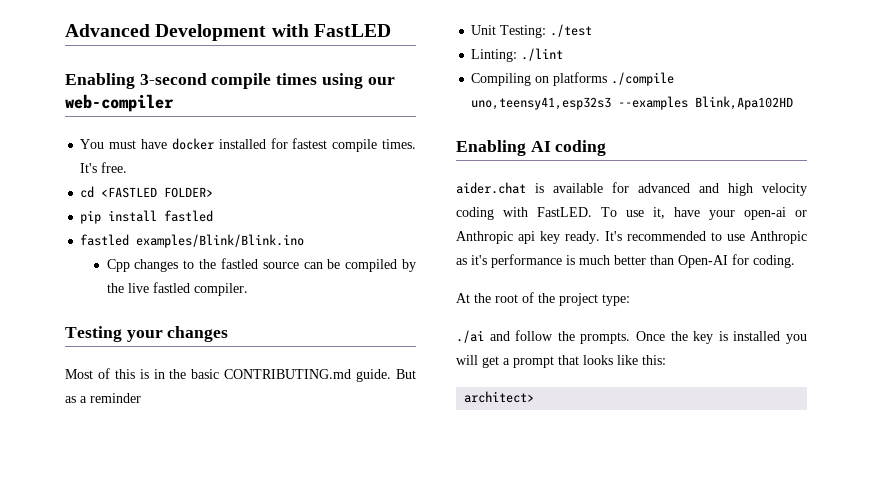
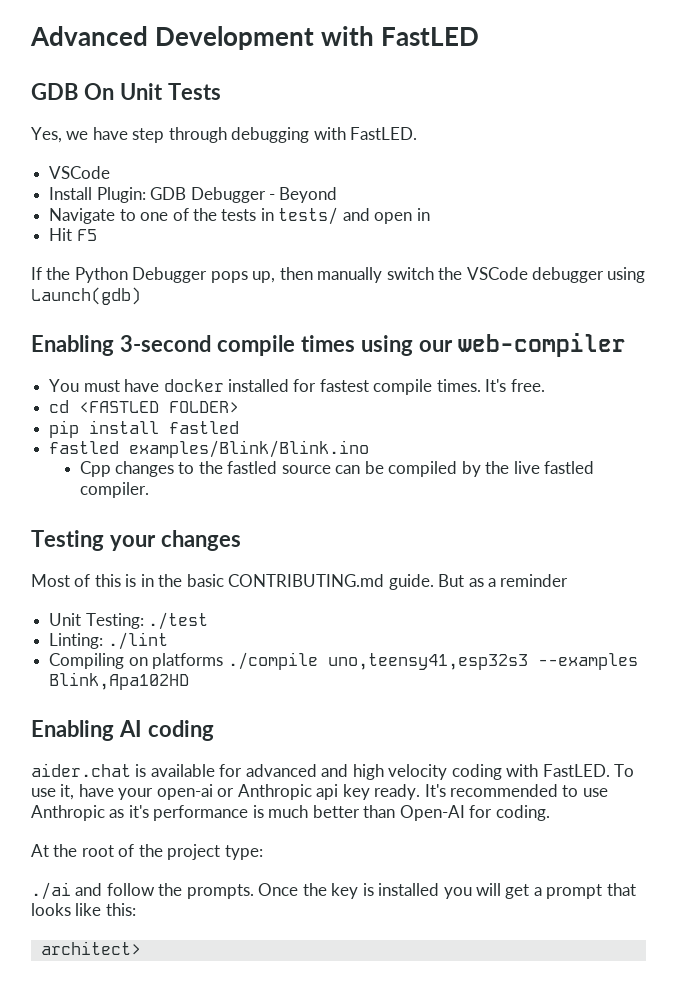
+ GDB On Unit Tests
+ Yes, we have step through debugging with FastLED.
+ VSCode
+ Install Plugin: GDB Debugger - Beyond
+ Navigate to one of the tests in tests/ and open in
+ Hit F5
+ If the Python Debugger pops up, then manually switch the VSCode debugger using Launch(gdb)

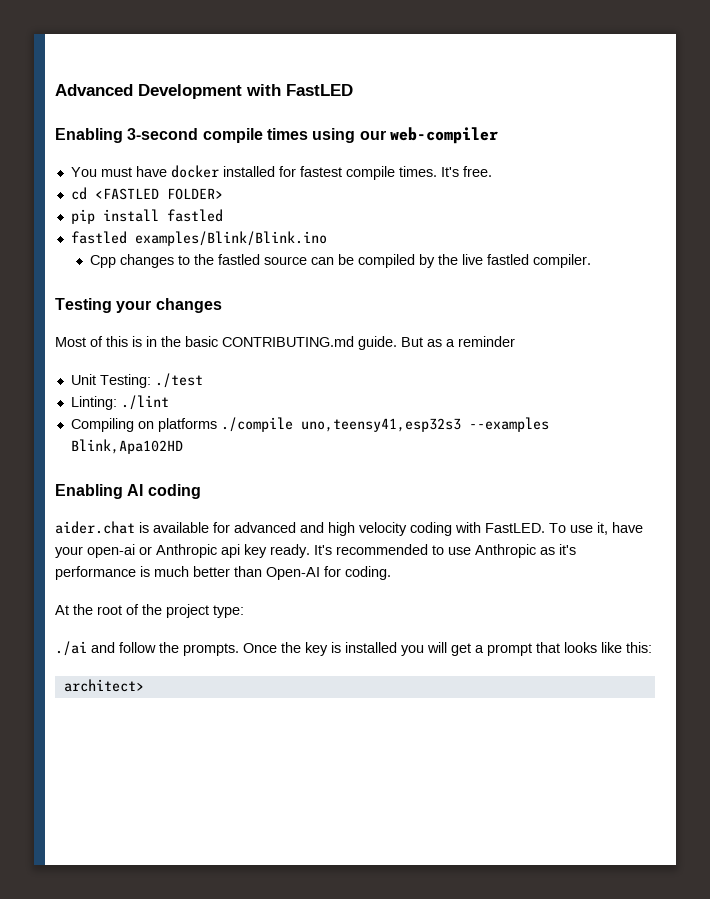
- GDB On Unit Tests
- Yes, we have step through debugging with FastLED.
- VSCode
- Install Plugin: GDB Debugger - Beyond
- Navigate to one of the tests in tests/ and open in
- Hit F5
- If the Python Debugger pops up, then manually switch the VSCode debugger using Launch(gdb)

